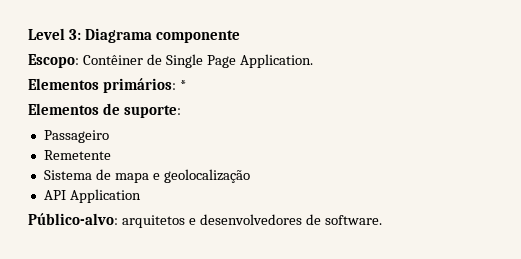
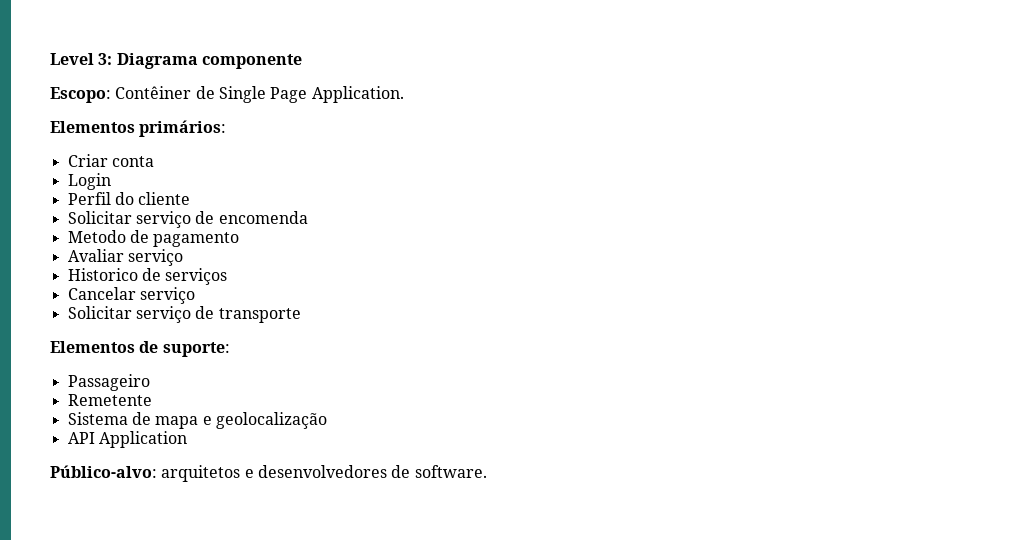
- Elementos primários: *
+ Elementos primários:
+ Criar conta
+ Login
+ Perfil do cliente
+ Solicitar serviço de encomenda
+ Metodo de pagamento
+ Avaliar serviço
+ Historico de serviços
+ Cancelar serviço
+ Solicitar serviço de transporte

